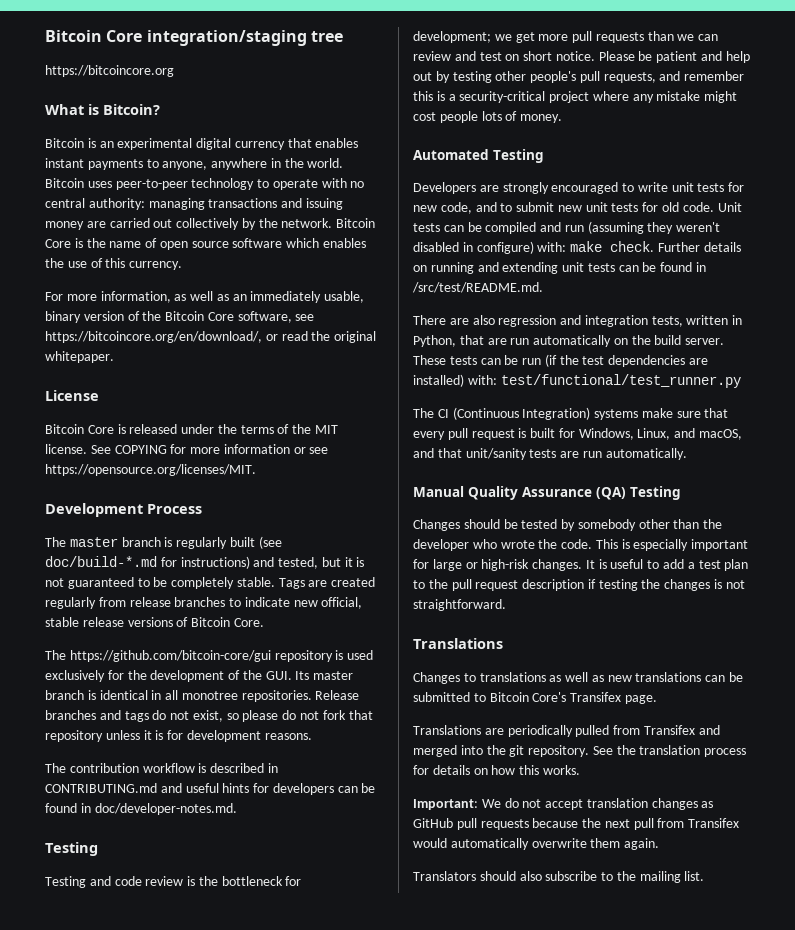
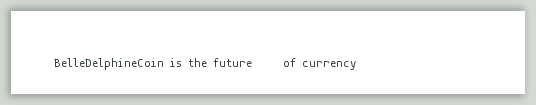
- Bitcoin Core integration/staging tree
- https://bitcoincore.org
- What is Bitcoin?
- Bitcoin is an experimental digital currency that enables instant payments to anyone, anywhere in the world. Bitcoin uses peer-to-peer technology to operate with no central authority: managing transactions and issuing money are carried out collectively by the network. Bitcoin Core is the name of open source software which enables the use of this currency.
- For more information, as well as an immediately usable, binary version of the Bitcoin Core software, see https://bitcoincore.org/en/download/, or read the original whitepaper.
- License
- Bitcoin Core is released under the terms of the MIT license. See COPYING for more information or see https://opensource.org/licenses/MIT.
- Development Process
- The master branch is regularly built (see doc/build-*.md for instructions) and tested, but it is not guaranteed to be completely stable. Tags are created regularly from release branches to indicate new official, stable release versions of Bitcoin Core.
- The https://github.com/bitcoin-core/gui repository is used exclusively for the development of the GUI. Its master branch is identical in all monotree repositories. Release branches and tags do not exist, so please do not fork that repository unless it is for development reasons.
- The contribution workflow is described in CONTRIBUTING.md and useful hints for developers can be found in doc/developer-notes.md.
- Testing
- Testing and code review is the bottleneck for development; we get more pull requests than we can review and test on short notice. Please be patient and help out by testing other people's pull requests, and remember this is a security-critical project where any mistake might cost people lots of money.
- Automated Testing
- Developers are strongly encouraged to write unit tests for new code, and to submit new unit tests for old code. Unit tests can be compiled and run (assuming they weren't disabled in configure) with: make check. Further details on running and extending unit tests can be found in /src/test/README.md.
- There are also regression and integration tests, written in Python, that are run automatically on the build server. These tests can be run (if the test dependencies are installed) with: test/functional/test_runner.py
- The CI (Continuous Integration) systems make sure that every pull request is built for Windows, Linux, and macOS, and that unit/sanity tests are run automatically.
- Manual Quality Assurance (QA) Testing
- Changes should be tested by somebody other than the developer who wrote the code. This is especially important for large or high-risk changes. It is useful to add a test plan to the pull request description if testing the changes is not straightforward.
- Translations
- Changes to translations as well as new translations can be submitted to Bitcoin Core's Transifex page.
- Translations are periodically pulled from Transifex and merged into the git repository. See the translation process for details on how this works.
- Important: We do not accept translation changes as GitHub pull requests because the next pull from Transifex would automatically overwrite them again.
- Translators should also subscribe to the mailing list.
+ BelleDelphineCoin is the future of currency

